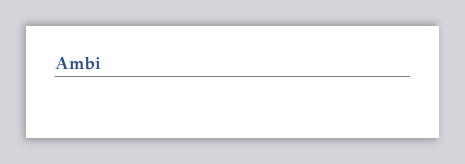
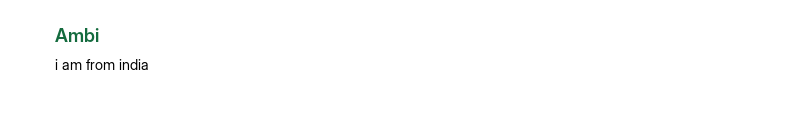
+ i am from india

